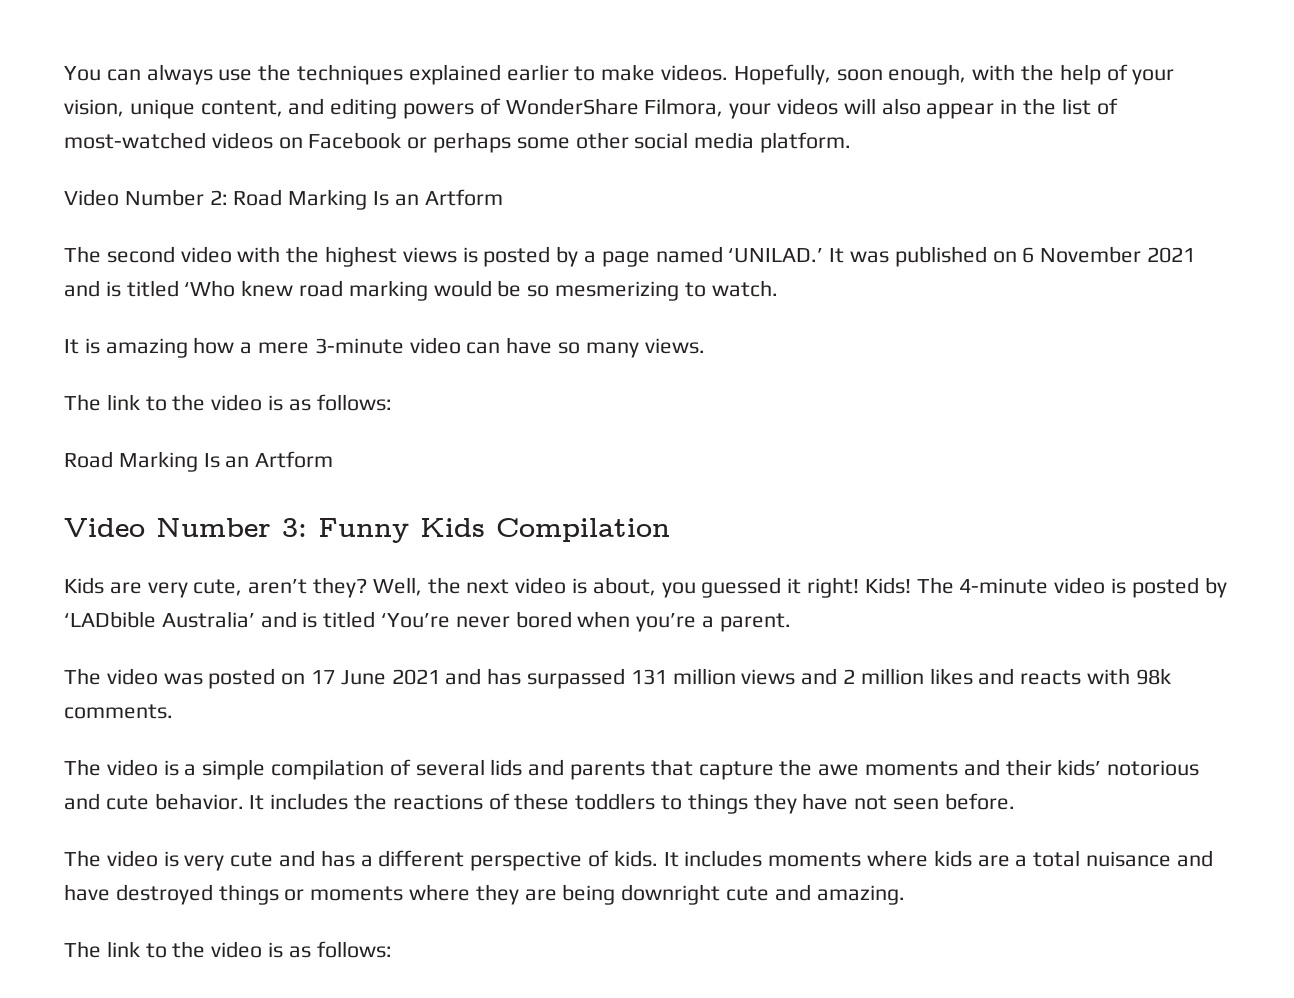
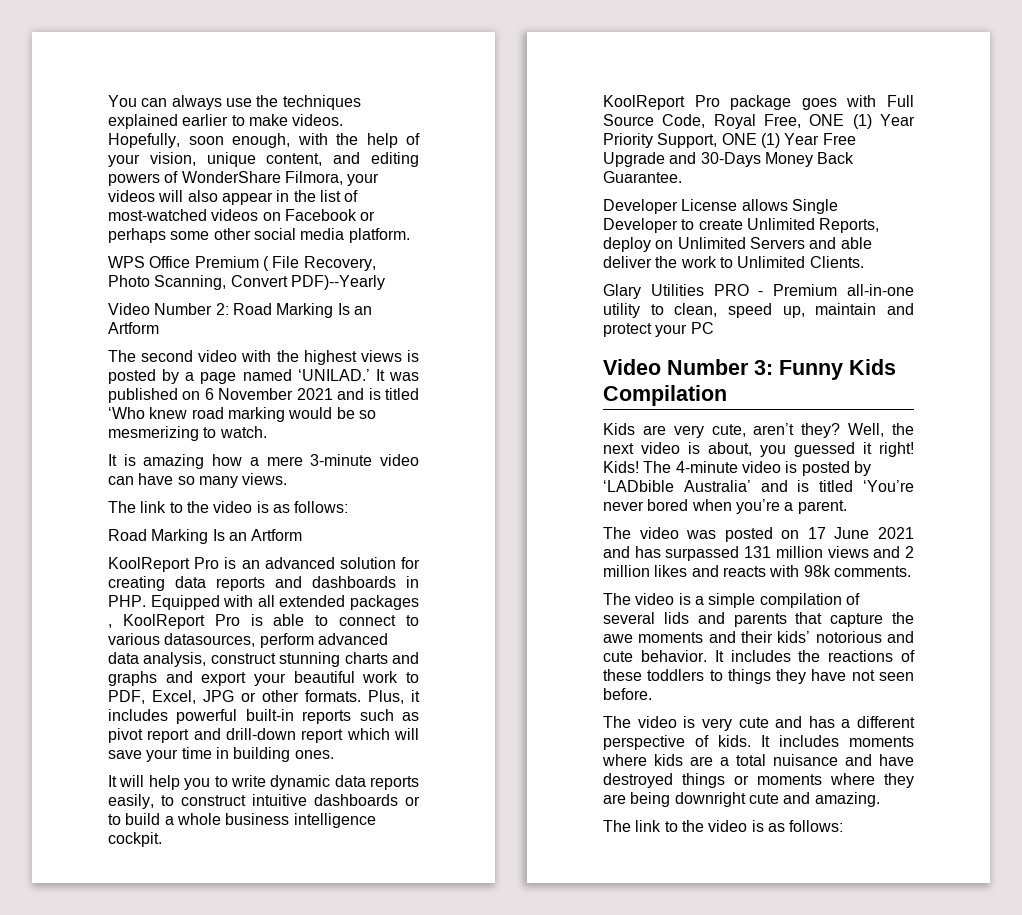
+ WPS Office Premium ( File Recovery, Photo Scanning, Convert PDF)--Yearly
+ KoolReport Pro is an advanced solution for creating data reports and dashboards in PHP. Equipped with all extended packages , KoolReport Pro is able to connect to various datasources, perform advanced data analysis, construct stunning charts and graphs and export your beautiful work to PDF, Excel, JPG or other formats. Plus, it includes powerful built-in reports such as pivot report and drill-down report which will save your time in building ones.
+ It will help you to write dynamic data reports easily, to construct intuitive dashboards or to build a whole business intelligence cockpit.
+ KoolReport Pro package goes with Full Source Code, Royal Free, ONE (1) Year Priority Support, ONE (1) Year Free Upgrade and 30-Days Money Back Guarantee.
+ Developer License allows Single Developer to create Unlimited Reports, deploy on Unlimited Servers and able deliver the work to Unlimited Clients.
+ Glary Utilities PRO - Premium all-in-one utility to clean, speed up, maintain and protect your PC

